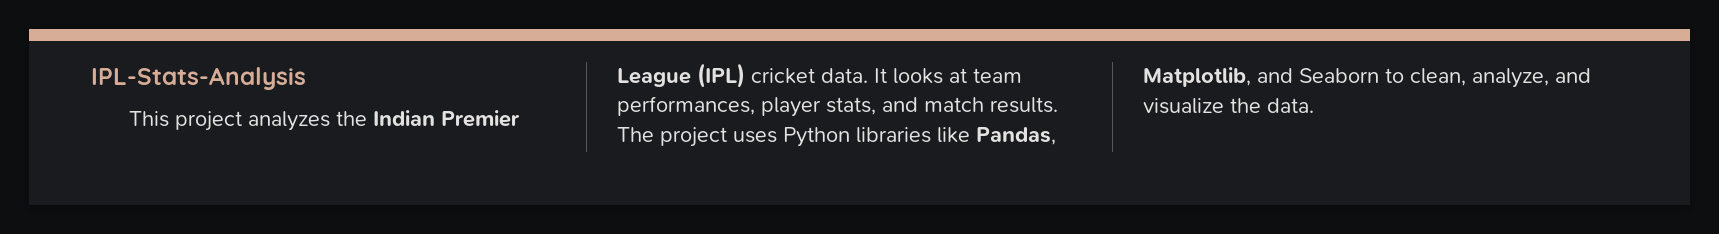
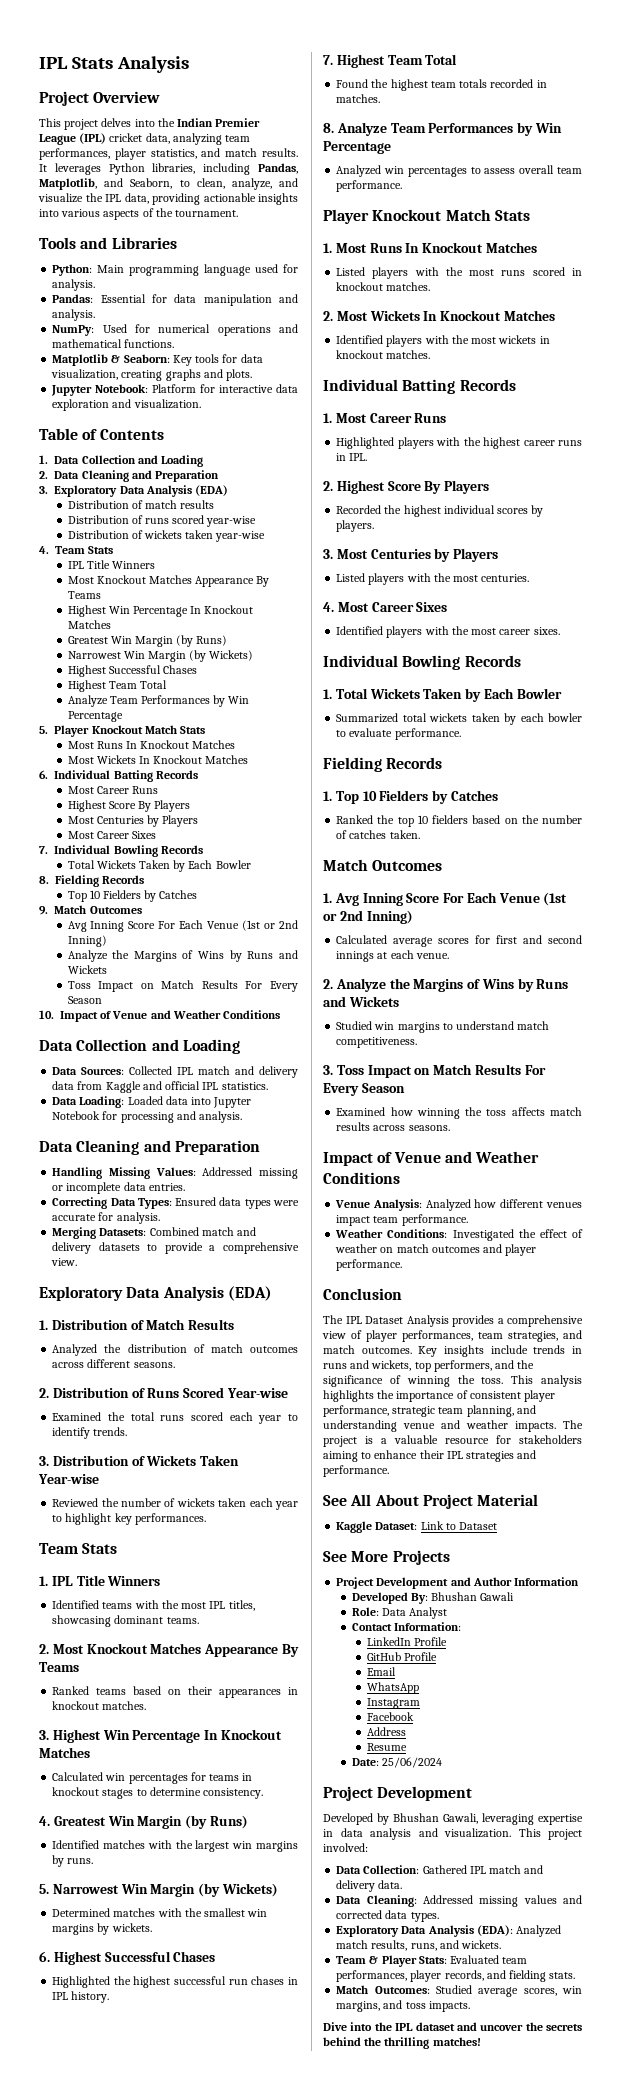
- IPL-Stats-Analysis
- This project analyzes the Indian Premier League (IPL) cricket data. It looks at team performances, player stats, and match results.
+ IPL Stats Analysis
+ Project Overview
+ This project delves into the Indian Premier League (IPL) cricket data, analyzing team performances, player statistics, and match results.
- The project uses Python libraries like Pandas, Matplotlib, and Seaborn to clean, analyze, and visualize the data.
+ It leverages Python libraries, including Pandas, Matplotlib, and Seaborn, to clean, analyze, and visualize the IPL data, providing actionable insights into various aspects of the tournament.
+ Tools and Libraries
+ Python: Main programming language used for analysis.
+ Pandas: Essential for data manipulation and analysis.
+ NumPy: Used for numerical operations and mathematical functions.
+ Matplotlib & Seaborn: Key tools for data visualization, creating graphs and plots.
+ Jupyter Notebook: Platform for interactive data exploration and visualization.
+ Table of Contents
+ 1. Data Collection and Loading
+ 2. Data Cleaning and Preparation
+ 3. Exploratory Data Analysis (EDA)
+ Distribution of match results
+ Distribution of runs scored year-wise
+ Distribution of wickets taken year-wise
+ 4. Team Stats
+ IPL Title Winners
+ Most Knockout Matches Appearance By Teams
+ Highest Win Percentage In Knockout Matches
+ Greatest Win Margin (by Runs)
+ Narrowest Win Margin (by Wickets)
+ Highest Successful Chases
+ Highest Team Total
+ Analyze Team Performances by Win Percentage
+ 5. Player Knockout Match Stats
+ Most Runs In Knockout Matches
+ Most Wickets In Knockout Matches
+ 6. Individual Batting Records
+ Most Career Runs
+ Highest Score By Players
+ Most Centuries by Players
+ Most Career Sixes
+ 7. Individual Bowling Records
+ Total Wickets Taken by Each Bowler
+ 8. Fielding Records
+ Top 10 Fielders by Catches
+ 9. Match Outcomes
+ Avg Inning Score For Each Venue (1st or 2nd Inning)
+ Analyze the Margins of Wins by Runs and Wickets
+ Toss Impact on Match Results For Every Season
+ 10. Impact of Venue and Weather Conditions
+ Data Collection and Loading
+ Data Sources: Collected IPL match and delivery data from Kaggle and official IPL statistics.
+ Data Loading: Loaded data into Jupyter Notebook for processing and analysis.
+ Data Cleaning and Preparation
+ Handling Missing Values: Addressed missing or incomplete data entries.
+ Correcting Data Types: Ensured data types were accurate for analysis.
+ Merging Datasets: Combined match and delivery datasets to provide a comprehensive view.
+ Exploratory Data Analysis (EDA)
+ 1. Distribution of Match Results
+ Analyzed the distribution of match outcomes across different seasons.
+ 2. Distribution of Runs Scored Year-wise
+ Examined the total runs scored each year to identify trends.
+ 3. Distribution of Wickets Taken Year-wise
+ Reviewed the number of wickets taken each year to highlight key performances.
+ Team Stats
+ 1. IPL Title Winners
+ Identified teams with the most IPL titles, showcasing dominant teams.
+ 2. Most Knockout Matches Appearance By Teams
+ Ranked teams based on their appearances in knockout matches.
+ 3. Highest Win Percentage In Knockout Matches
+ Calculated win percentages for teams in knockout stages to determine consistency.
+ 4. Greatest Win Margin (by Runs)
+ Identified matches with the largest win margins by runs.
+ 5. Narrowest Win Margin (by Wickets)
+ Determined matches with the smallest win margins by wickets.
+ 6. Highest Successful Chases
+ Highlighted the highest successful run chases in IPL history.
+ 7. Highest Team Total
+ Found the highest team totals recorded in matches.
+ 8. Analyze Team Performances by Win Percentage
+ Analyzed win percentages to assess overall team performance.
+ Player Knockout Match Stats
+ 1. Most Runs In Knockout Matches
+ Listed players with the most runs scored in knockout matches.
+ 2. Most Wickets In Knockout Matches
+ Identified players with the most wickets in knockout matches.
+ Individual Batting Records
+ 1. Most Career Runs
+ Highlighted players with the highest career runs in IPL.
+ 2. Highest Score By Players
+ Recorded the highest individual scores by players.
+ 3. Most Centuries by Players
+ Listed players with the most centuries.
+ 4. Most Career Sixes
+ Identified players with the most career sixes.
+ Individual Bowling Records
+ 1. Total Wickets Taken by Each Bowler
+ Summarized total wickets taken by each bowler to evaluate performance.
+ Fielding Records
+ 1. Top 10 Fielders by Catches
+ Ranked the top 10 fielders based on the number of catches taken.
+ Match Outcomes
+ 1. Avg Inning Score For Each Venue (1st or 2nd Inning)
+ Calculated average scores for first and second innings at each venue.
+ 2. Analyze the Margins of Wins by Runs and Wickets
+ Studied win margins to understand match competitiveness.
+ 3. Toss Impact on Match Results For Every Season
+ Examined how winning the toss affects match results across seasons.
+ Impact of Venue and Weather Conditions
+ Venue Analysis: Analyzed how different venues impact team performance.
+ Weather Conditions: Investigated the effect of weather on match outcomes and player performance.
+ Conclusion
+ The IPL Dataset Analysis provides a comprehensive view of player performances, team strategies, and match outcomes. Key insights include trends in runs and wickets, top performers, and the significance of winning the toss. This analysis highlights the importance of consistent player performance, strategic team planning, and understanding venue and weather impacts. The project is a valuable resource for stakeholders aiming to enhance their IPL strategies and performance.
+ See All About Project Material
+ Kaggle Dataset: Link to Dataset
+ See More Projects
+ Project Development and Author Information
+ Developed By: Bhushan Gawali
+ Role: Data Analyst
+ Contact Information:
+ LinkedIn Profile
+ GitHub Profile
+ Email
+ WhatsApp
+ Instagram
+ Facebook
+ Address
+ Resume
+ Date: 25/06/2024
+ Project Development
+ Developed by Bhushan Gawali, leveraging expertise in data analysis and visualization. This project involved:
+ Data Collection: Gathered IPL match and delivery data.
+ Data Cleaning: Addressed missing values and corrected data types.
+ Exploratory Data Analysis (EDA): Analyzed match results, runs, and wickets.
+ Team & Player Stats: Evaluated team performances, player records, and fielding stats.
+ Match Outcomes: Studied average scores, win margins, and toss impacts.
+ Dive into the IPL dataset and uncover the secrets behind the thrilling matches!

